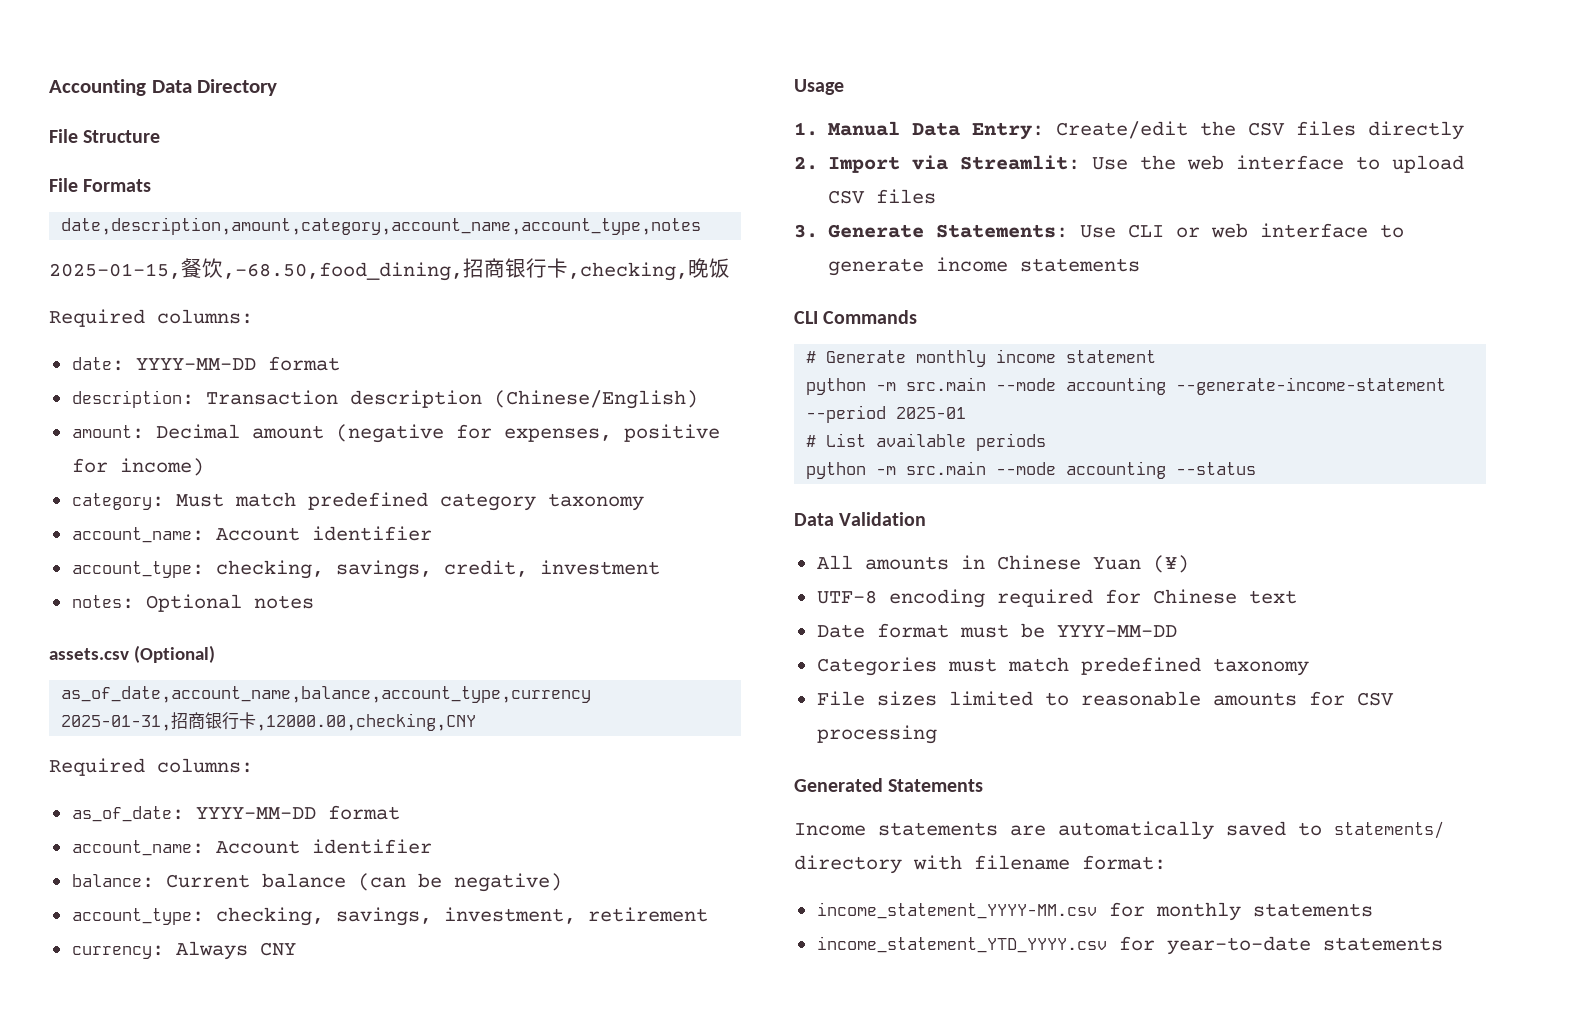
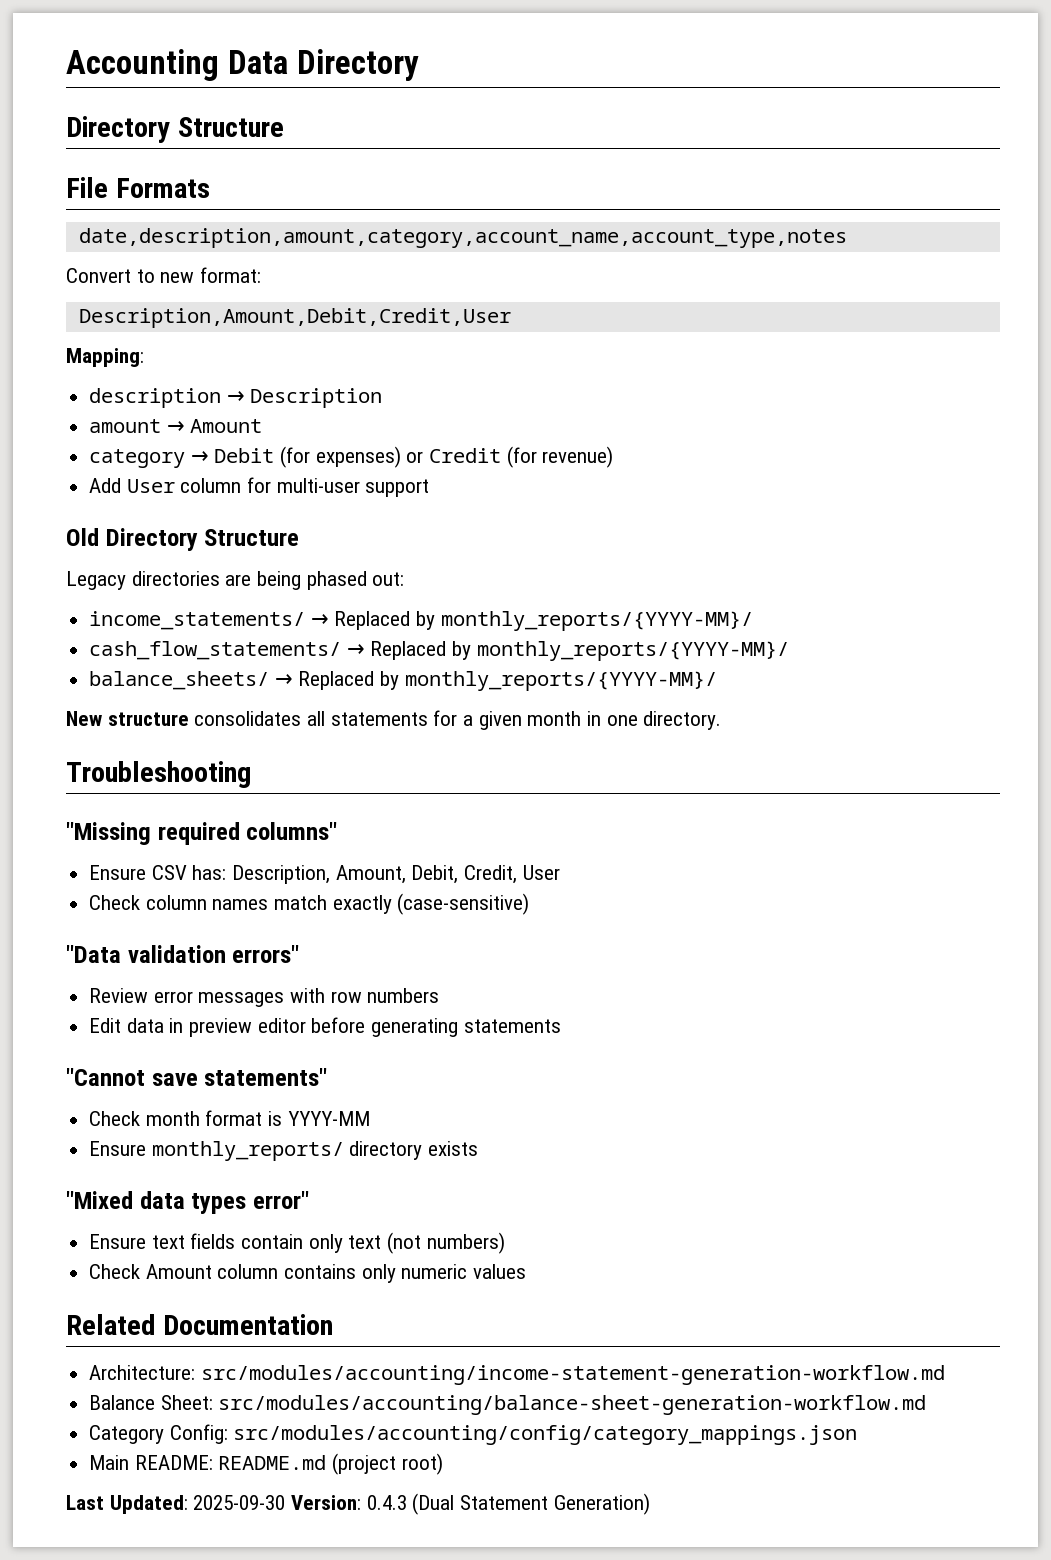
  Accounting Data Directory
- File Structure
+ Directory Structure
- 2025-01-15,餐饮,-68.50,food_dining,招商银行卡,checking,晚饭
- Required columns:
- date: YYYY-MM-DD format
- description: Transaction description (Chinese/English)
- amount: Decimal amount (negative for expenses, positive for income)
- category: Must match predefined category taxonomy
- account_name: Account identifier
- account_type: checking, savings, credit, investment
- notes: Optional notes
- assets.csv (Optional)
- as_of_date,account_name,balance,account_type,currency
- 2025-01-31,招商银行卡,12000.00,checking,CNY
- Required columns:
- as_of_date: YYYY-MM-DD format
- account_name: Account identifier
- balance: Current balance (can be negative)
- account_type: checking, savings, investment, retirement
- currency: Always CNY
- Usage
- 1. Manual Data Entry: Create/edit the CSV files directly
- 2. Import via Streamlit: Use the web interface to upload CSV files
- 3. Generate Statements: Use CLI or web interface to generate income statements
- CLI Commands
- # Generate monthly income statement
- python -m src.main --mode accounting --generate-income-statement --period 2025-01
- # List available periods
- python -m src.main --mode accounting --status
- Data Validation
- All amounts in Chinese Yuan (¥)
- UTF-8 encoding required for Chinese text
- Date format must be YYYY-MM-DD
- Categories must match predefined taxonomy
- File sizes limited to reasonable amounts for CSV processing
- Generated Statements
- Income statements are automatically saved to statements/ directory with filename format:
- income_statement_YYYY-MM.csv for monthly statements
- income_statement_YTD_YYYY.csv for year-to-date statements
+ Convert to new format:
+ Description,Amount,Debit,Credit,User
+ Mapping:
+ description → Description
+ amount → Amount
+ category → Debit (for expenses) or Credit (for revenue)
+ Add User column for multi-user support
+ Old Directory Structure
+ Legacy directories are being phased out:
+ income_statements/ → Replaced by monthly_reports/{YYYY-MM}/
+ cash_flow_statements/ → Replaced by monthly_reports/{YYYY-MM}/
+ balance_sheets/ → Replaced by monthly_reports/{YYYY-MM}/
+ New structure consolidates all statements for a given month in one directory.
+ Troubleshooting
+ "Missing required columns"
+ Ensure CSV has: Description, Amount, Debit, Credit, User
+ Check column names match exactly (case-sensitive)
+ "Data validation errors"
+ Review error messages with row numbers
+ Edit data in preview editor before generating statements
+ "Cannot save statements"
+ Check month format is YYYY-MM
+ Ensure monthly_reports/ directory exists
+ "Mixed data types error"
+ Ensure text fields contain only text (not numbers)
+ Check Amount column contains only numeric values
+ Related Documentation
+ Architecture: src/modules/accounting/income-statement-generation-workflow.md
+ Balance Sheet: src/modules/accounting/balance-sheet-generation-workflow.md
+ Category Config: src/modules/accounting/config/category_mappings.json
+ Main README: README.md (project root)
+ Last Updated: 2025-09-30 Version: 0.4.3 (Dual Statement Generation)

